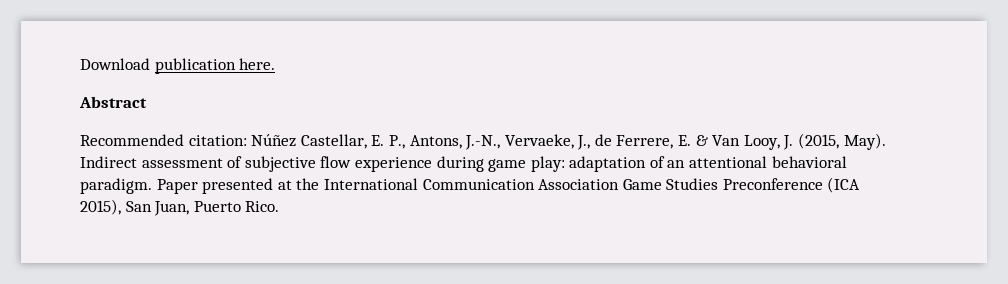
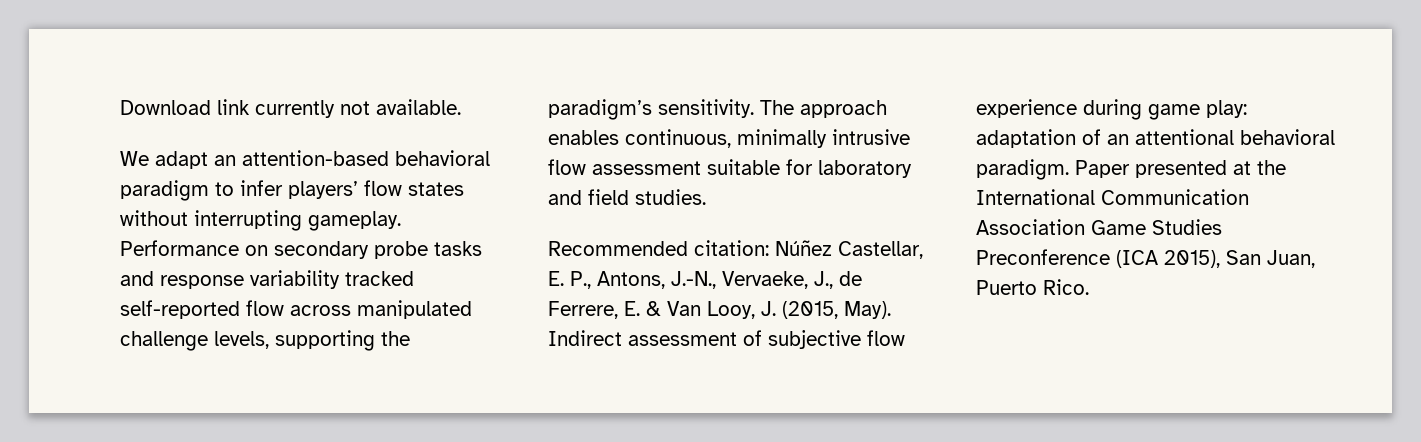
- Download publication here.
- Abstract
+ Download link currently not available.
+ We adapt an attention-based behavioral paradigm to infer players’ flow states without interrupting gameplay. Performance on secondary probe tasks and response variability tracked self-reported flow across manipulated challenge levels, supporting the paradigm’s sensitivity. The approach enables continuous, minimally intrusive flow assessment suitable for laboratory and field studies.

